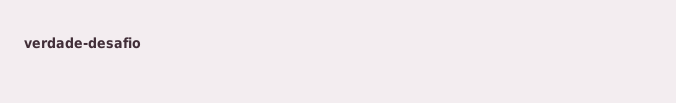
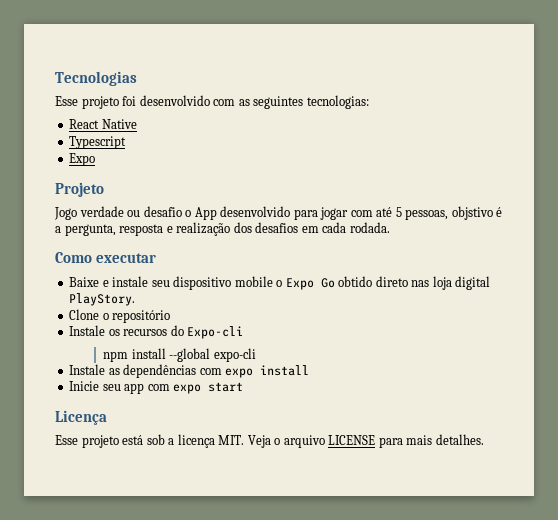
- verdade-desafio
+ Tecnologias
+ Esse projeto foi desenvolvido com as seguintes tecnologias:
+ React Native
+ Typescript
+ Expo
+ Projeto
+ Jogo verdade ou desafio o App desenvolvido para jogar com até 5 pessoas, objstivo é a pergunta, resposta e realização dos desafios em cada rodada.
+ Como executar
+ Baixe e instale seu dispositivo mobile o Expo Go obtido direto nas loja digital PlayStory.
+ Clone o repositório
+ Instale os recursos do Expo-cli
+ npm install --global expo-cli
+ Instale as dependências com expo install
+ Inicie seu app com expo start
+ Licença
+ Esse projeto está sob a licença MIT. Veja o arquivo LICENSE para mais detalhes.

